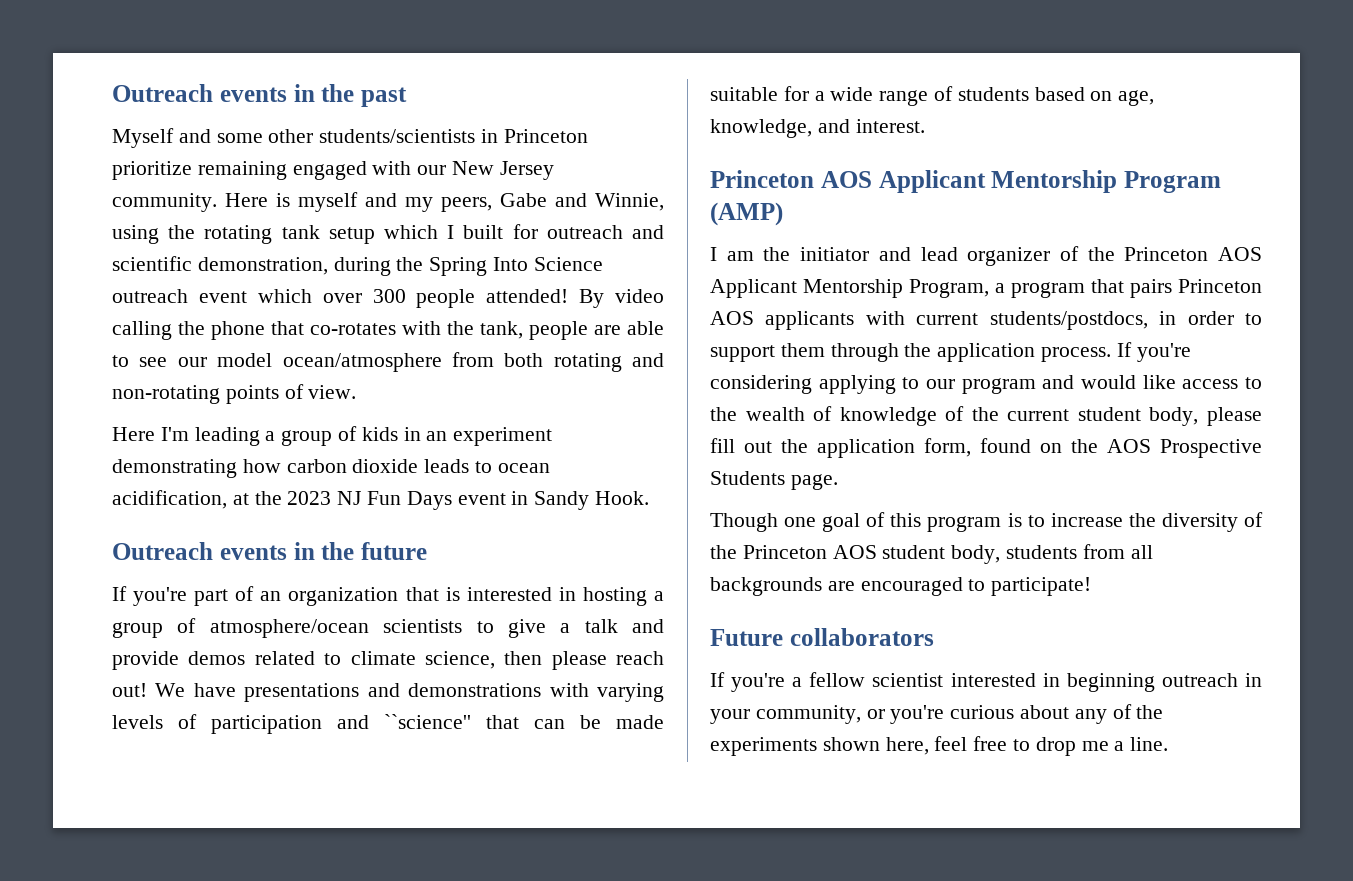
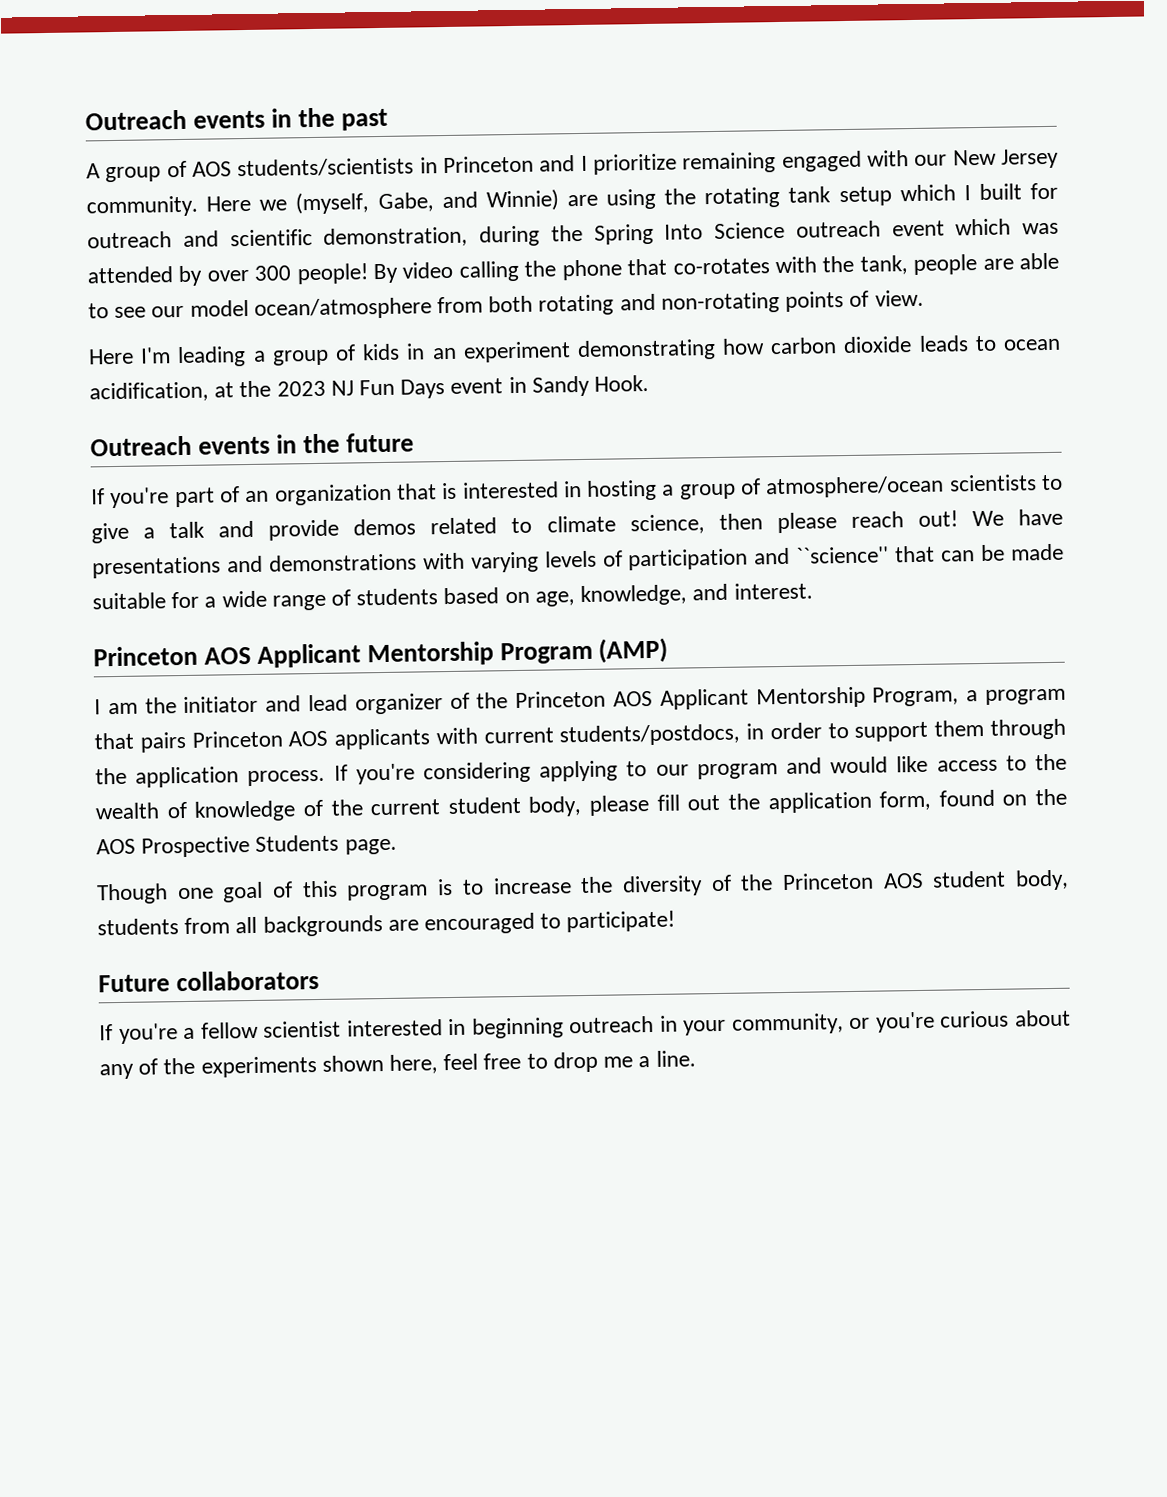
- Myself and some other students/scientists in Princeton prioritize remaining engaged with our New Jersey community.
+ A group of AOS students/scientists in Princeton and I prioritize remaining engaged with our New Jersey community.
- Here is myself and my peers, Gabe and Winnie, using the rotating tank setup which I built for outreach and scientific demonstration, during the Spring Into Science outreach event which over 300 people attended!
+ Here we (myself, Gabe, and Winnie) are using the rotating tank setup which I built for outreach and scientific demonstration, during the Spring Into Science outreach event which was attended by over 300 people!

